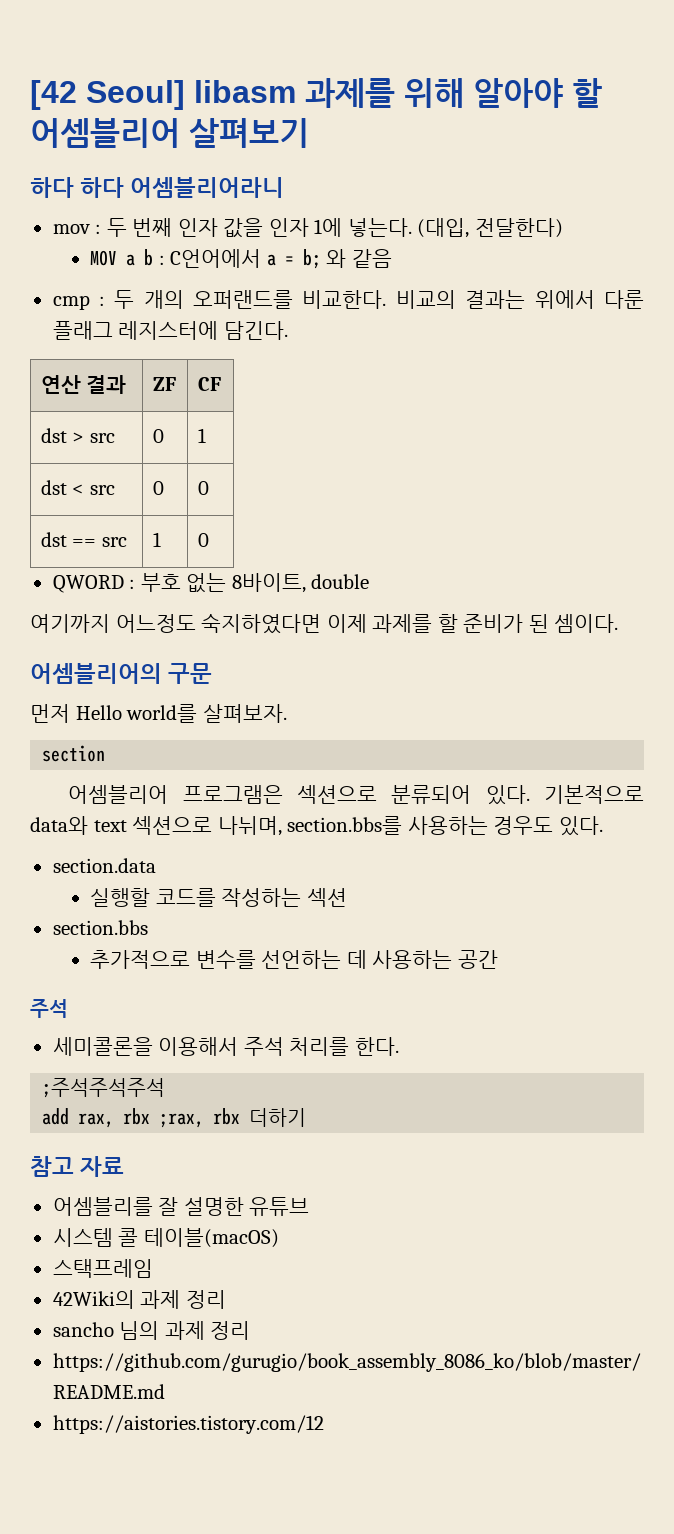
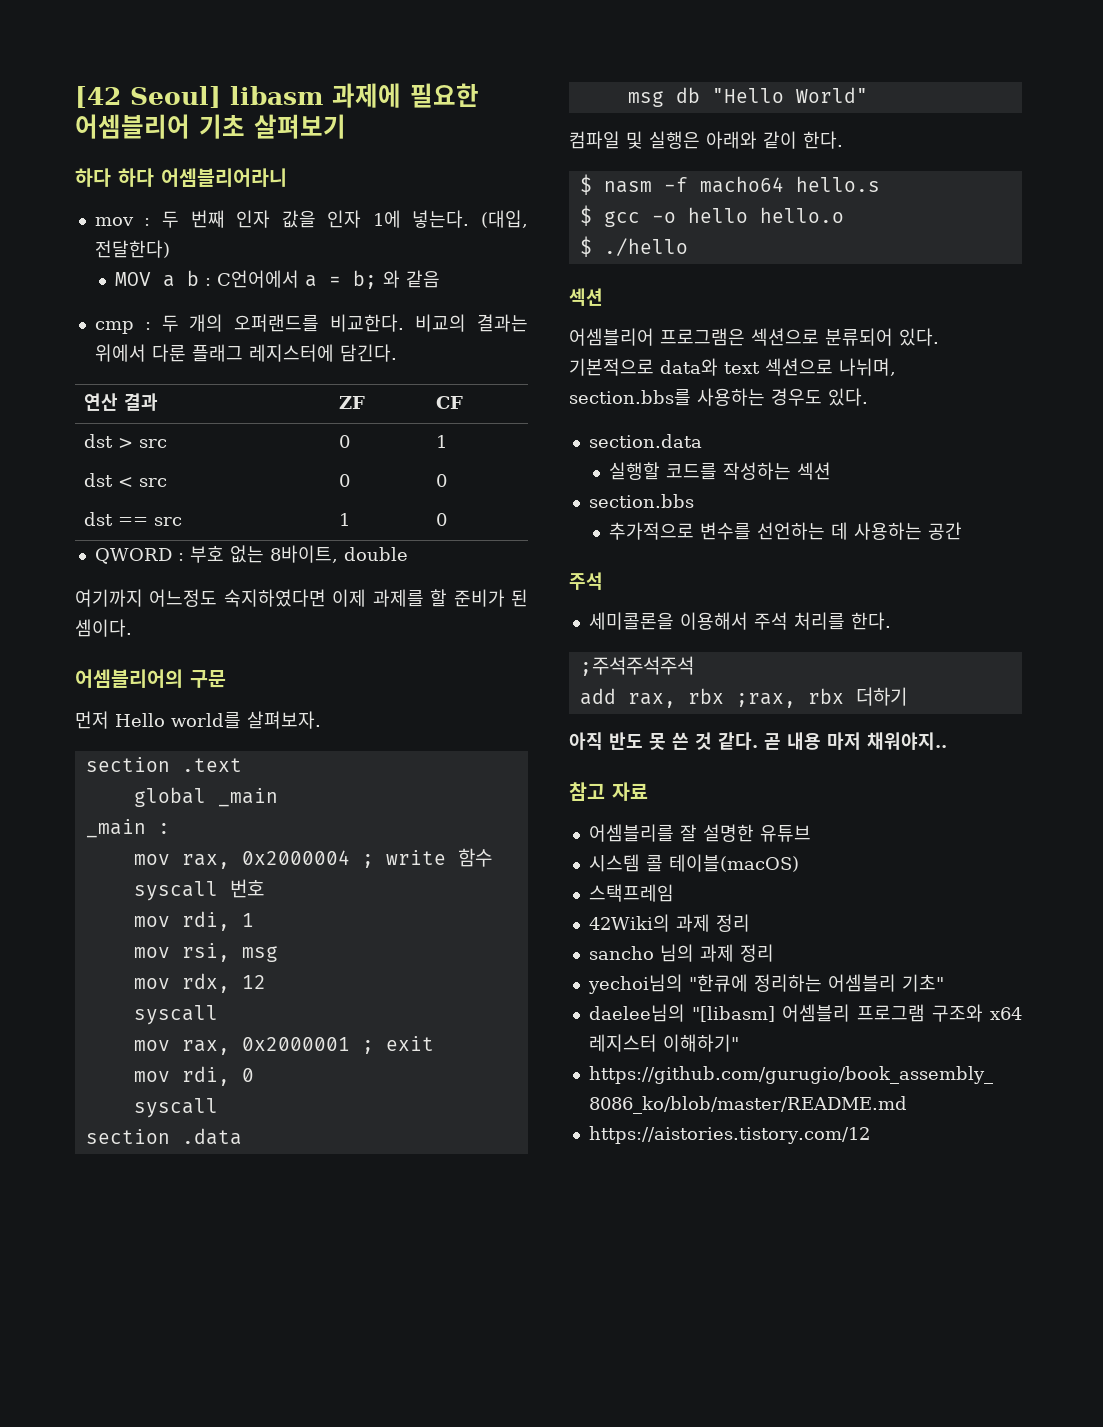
- [42 Seoul] libasm 과제를 위해 알아야 할 어셈블리어 살펴보기
+ [42 Seoul] libasm 과제에 필요한 어셈블리어 기초 살펴보기
- section
+ section .text
+ global _main
+ _main :
+ mov rax, 0x2000004 ; write 함수 syscall 번호
+ mov rdi, 1
+ mov rsi, msg
+ mov rdx, 12
+ syscall
+ mov rax, 0x2000001 ; exit
+ mov rdi, 0
+ syscall
+ section .data
+ msg db "Hello World"
+ 컴파일 및 실행은 아래와 같이 한다.
+ $ nasm -f macho64 hello.s
+ $ gcc -o hello hello.o
+ $ ./hello
+ 섹션
+ 아직 반도 못 쓴 것 같다. 곧 내용 마저 채워야지..
+ yechoi님의 "한큐에 정리하는 어셈블리 기초"
+ daelee님의 "[libasm] 어셈블리 프로그램 구조와 x64 레지스터 이해하기"

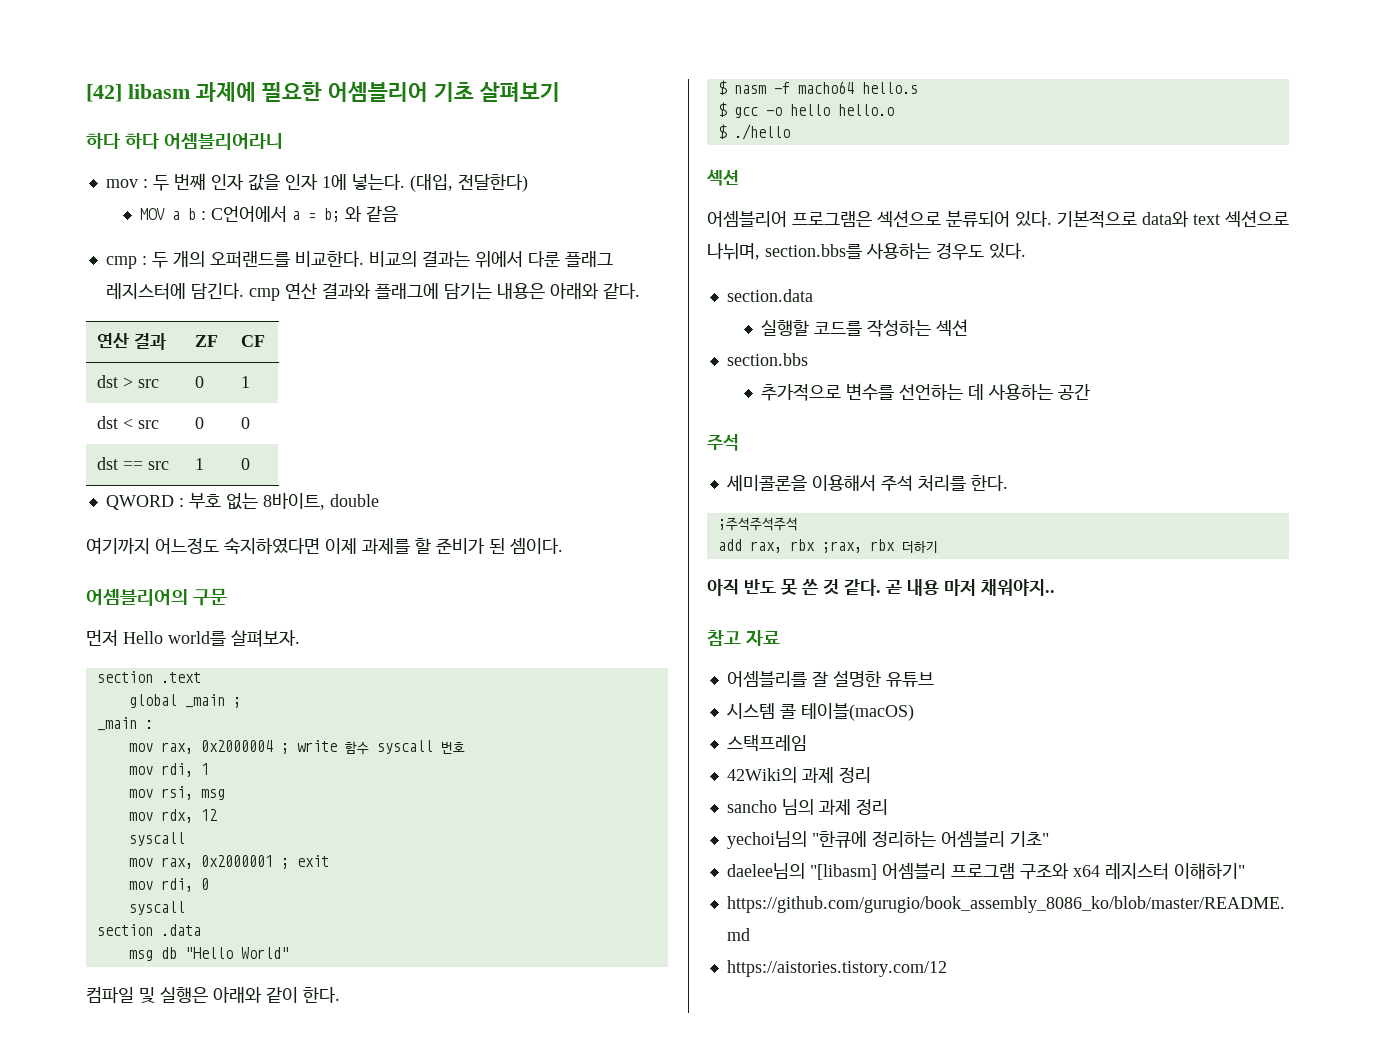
- [42 Seoul] libasm 과제에 필요한 어셈블리어 기초 살펴보기
+ [42] libasm 과제에 필요한 어셈블리어 기초 살펴보기
- 비교의 결과는 위에서 다룬 플래그 레지스터에 담긴다.
+ 비교의 결과는 위에서 다룬 플래그 레지스터에 담긴다. cmp 연산 결과와 플래그에 담기는 내용은 아래와 같다.
- global _main
+ global _main ;

